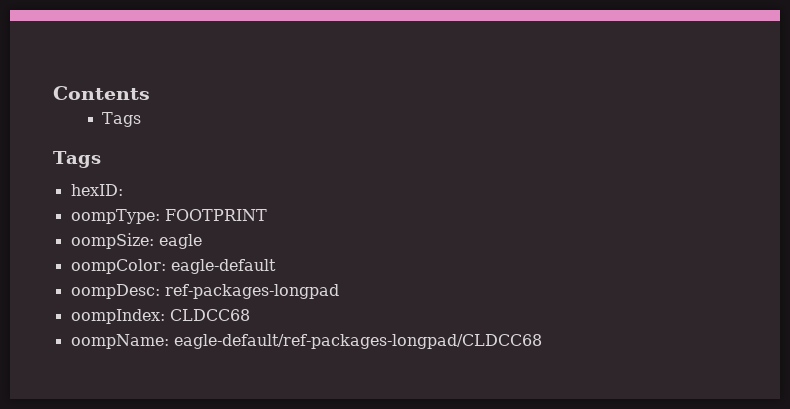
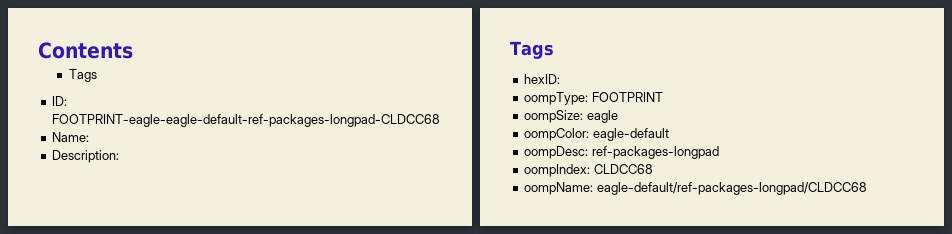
+ ID: FOOTPRINT-eagle-eagle-default-ref-packages-longpad-CLDCC68
+ Name:
+ Description:

